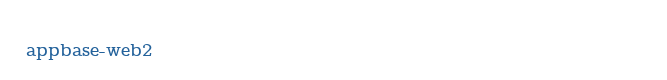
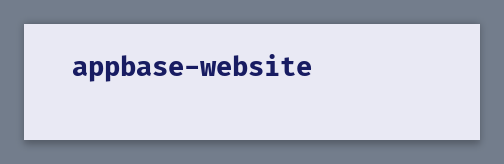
- appbase-web2
+ appbase-website

